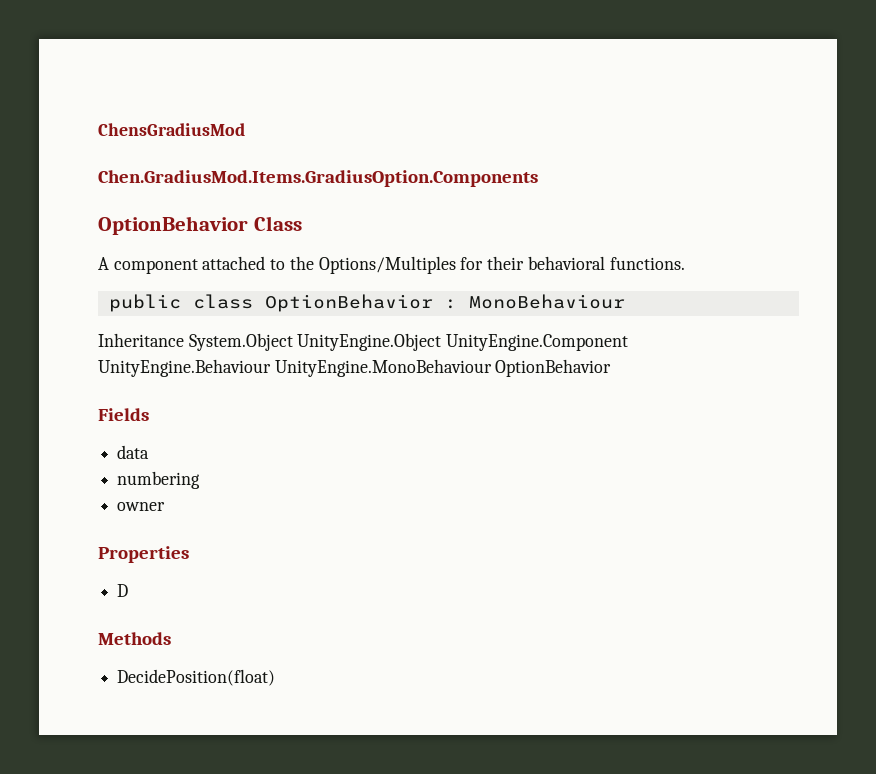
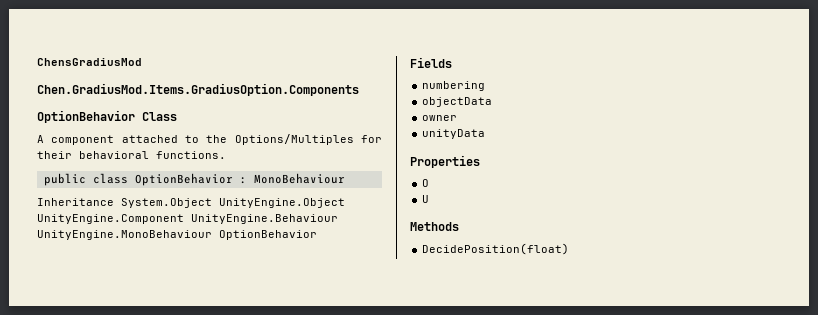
- data
  numbering
+ objectData
+ unityData
- D
+ O
+ U

